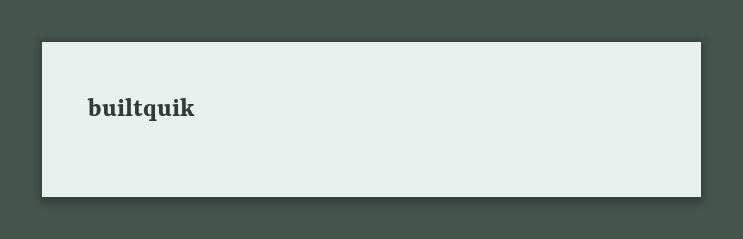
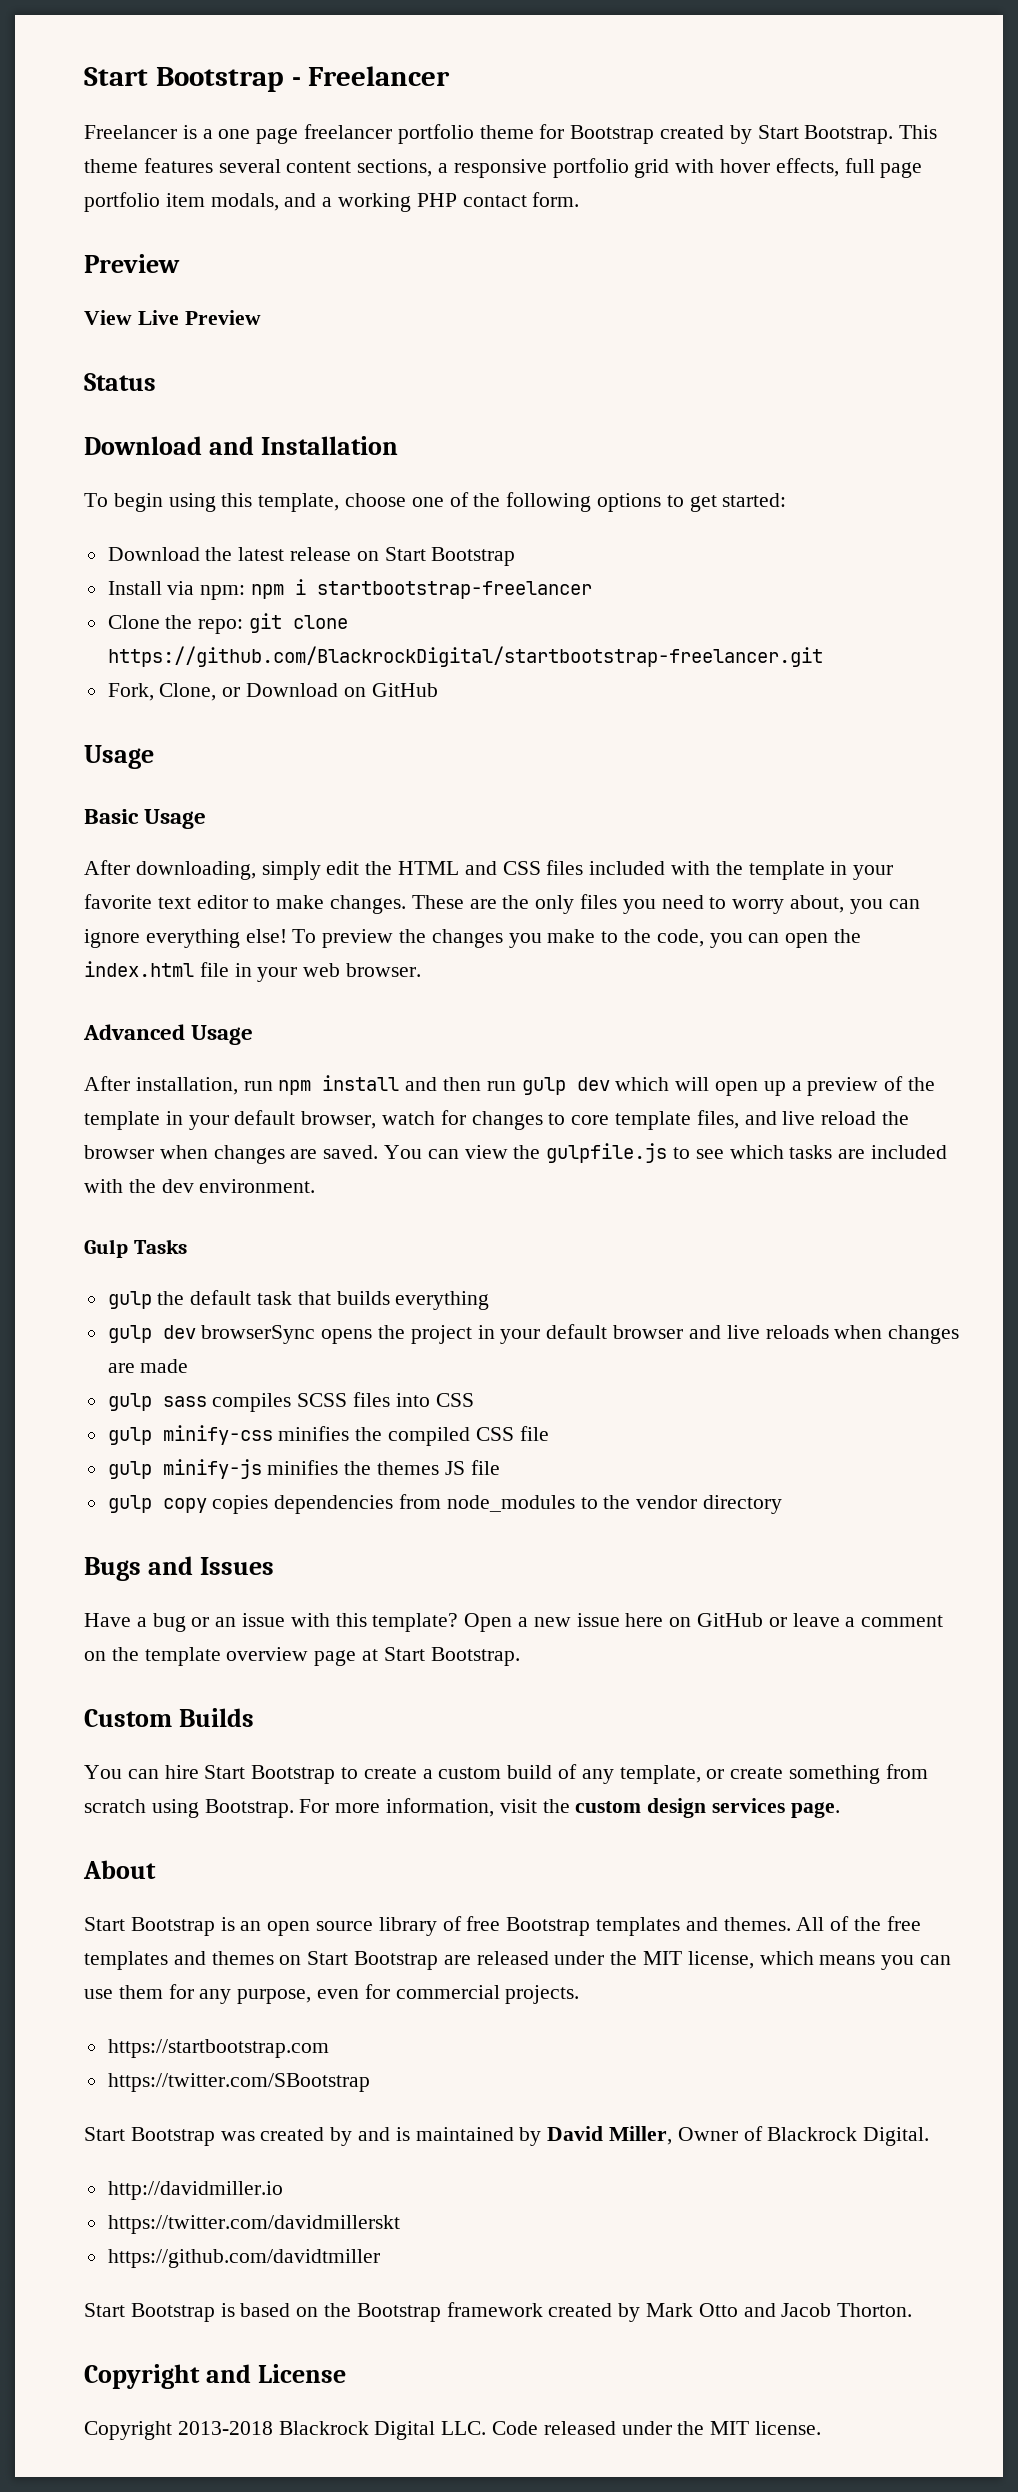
- builtquik
+ Start Bootstrap - Freelancer
+ Freelancer is a one page freelancer portfolio theme for Bootstrap created by Start Bootstrap. This theme features several content sections, a responsive portfolio grid with hover effects, full page portfolio item modals, and a working PHP contact form.
+ Preview
+ View Live Preview
+ Status
+ Download and Installation
+ To begin using this template, choose one of the following options to get started:
+ Download the latest release on Start Bootstrap
+ Install via npm: npm i startbootstrap-freelancer
+ Clone the repo: git clone https://github.com/BlackrockDigital/startbootstrap-freelancer.git
+ Fork, Clone, or Download on GitHub
+ Usage
+ Basic Usage
+ After downloading, simply edit the HTML and CSS files included with the template in your favorite text editor to make changes. These are the only files you need to worry about, you can ignore everything else! To preview the changes you make to the code, you can open the index.html file in your web browser.
+ Advanced Usage
+ After installation, run npm install and then run gulp dev which will open up a preview of the template in your default browser, watch for changes to core template files, and live reload the browser when changes are saved. You can view the gulpfile.js to see which tasks are included with the dev environment.
+ Gulp Tasks
+ gulp the default task that builds everything
+ gulp dev browserSync opens the project in your default browser and live reloads when changes are made
+ gulp sass compiles SCSS files into CSS
+ gulp minify-css minifies the compiled CSS file
+ gulp minify-js minifies the themes JS file
+ gulp copy copies dependencies from node_modules to the vendor directory
+ Bugs and Issues
+ Have a bug or an issue with this template? Open a new issue here on GitHub or leave a comment on the template overview page at Start Bootstrap.
+ Custom Builds
+ You can hire Start Bootstrap to create a custom build of any template, or create something from scratch using Bootstrap. For more information, visit the custom design services page.
+ About
+ Start Bootstrap is an open source library of free Bootstrap templates and themes. All of the free templates and themes on Start Bootstrap are released under the MIT license, which means you can use them for any purpose, even for commercial projects.
+ https://startbootstrap.com
+ https://twitter.com/SBootstrap
+ Start Bootstrap was created by and is maintained by David Miller, Owner of Blackrock Digital.
+ http://davidmiller.io
+ https://twitter.com/davidmillerskt
+ https://github.com/davidtmiller
+ Start Bootstrap is based on the Bootstrap framework created by Mark Otto and Jacob Thorton.
+ Copyright and License
+ Copyright 2013-2018 Blackrock Digital LLC. Code released under the MIT license.

